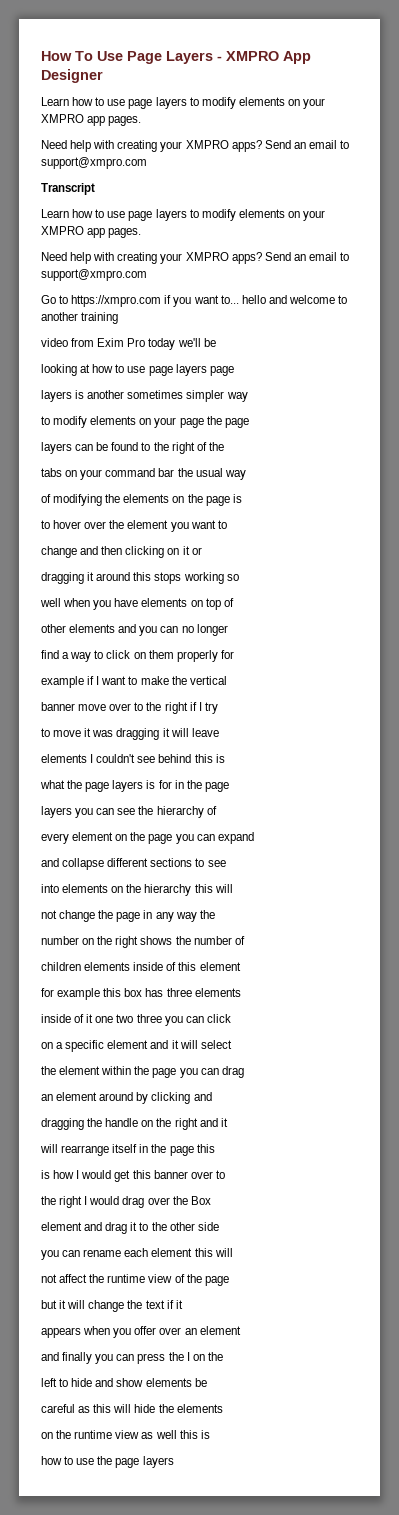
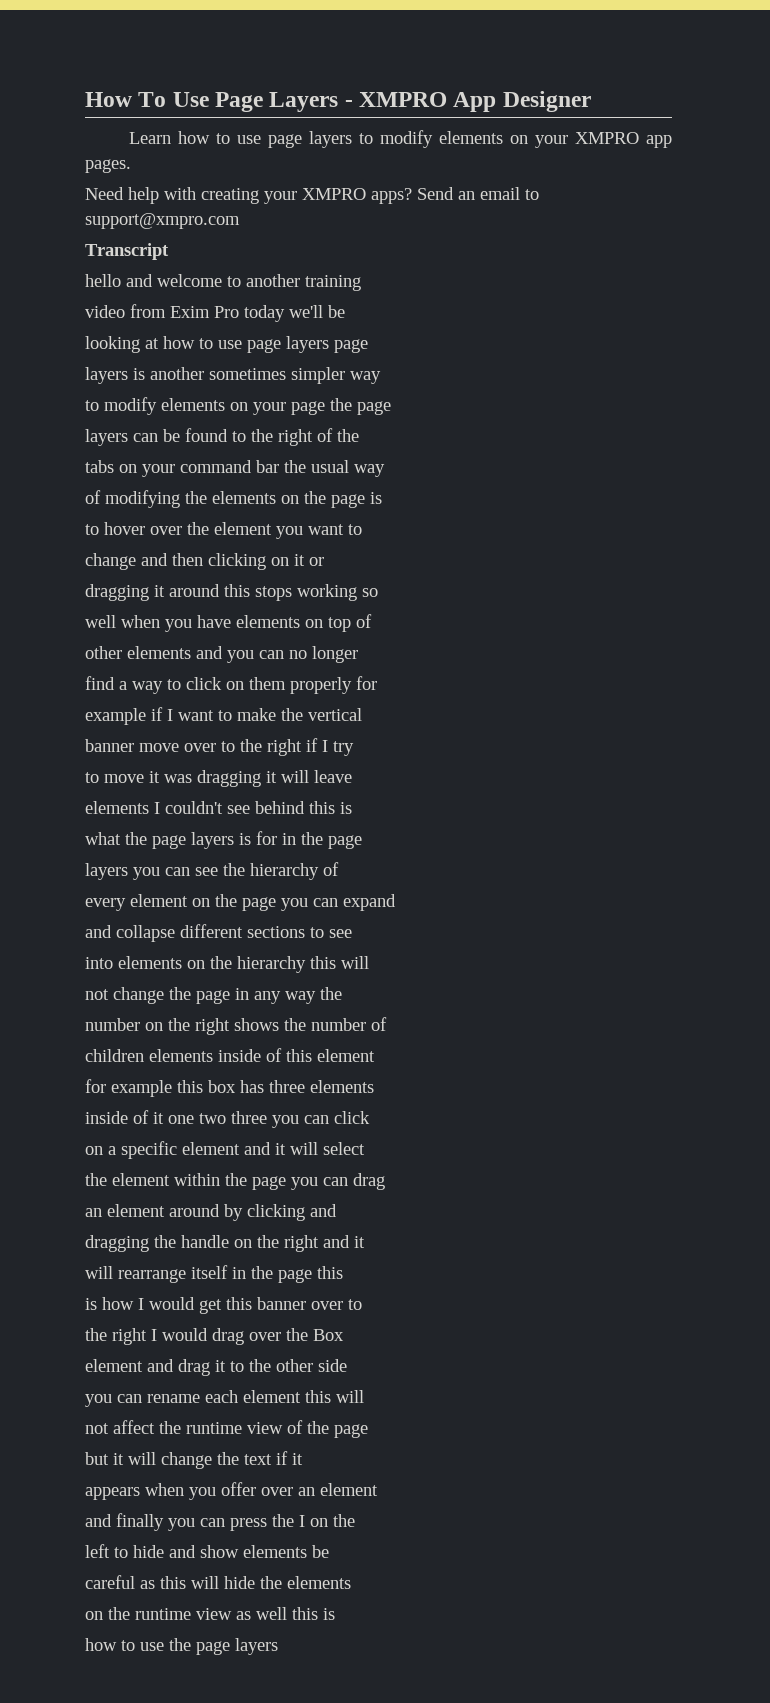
  Transcript
- Learn how to use page layers to modify elements on your XMPRO app pages.
- Need help with creating your XMPRO apps? Send an email to support@xmpro.com
- Go to https://xmpro.com if you want to... hello and welcome to another training
+ hello and welcome to another training

